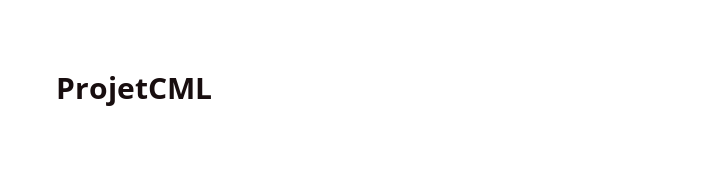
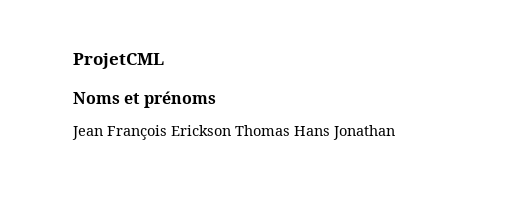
+ Noms et prénoms
+ Jean François Erickson Thomas Hans Jonathan

